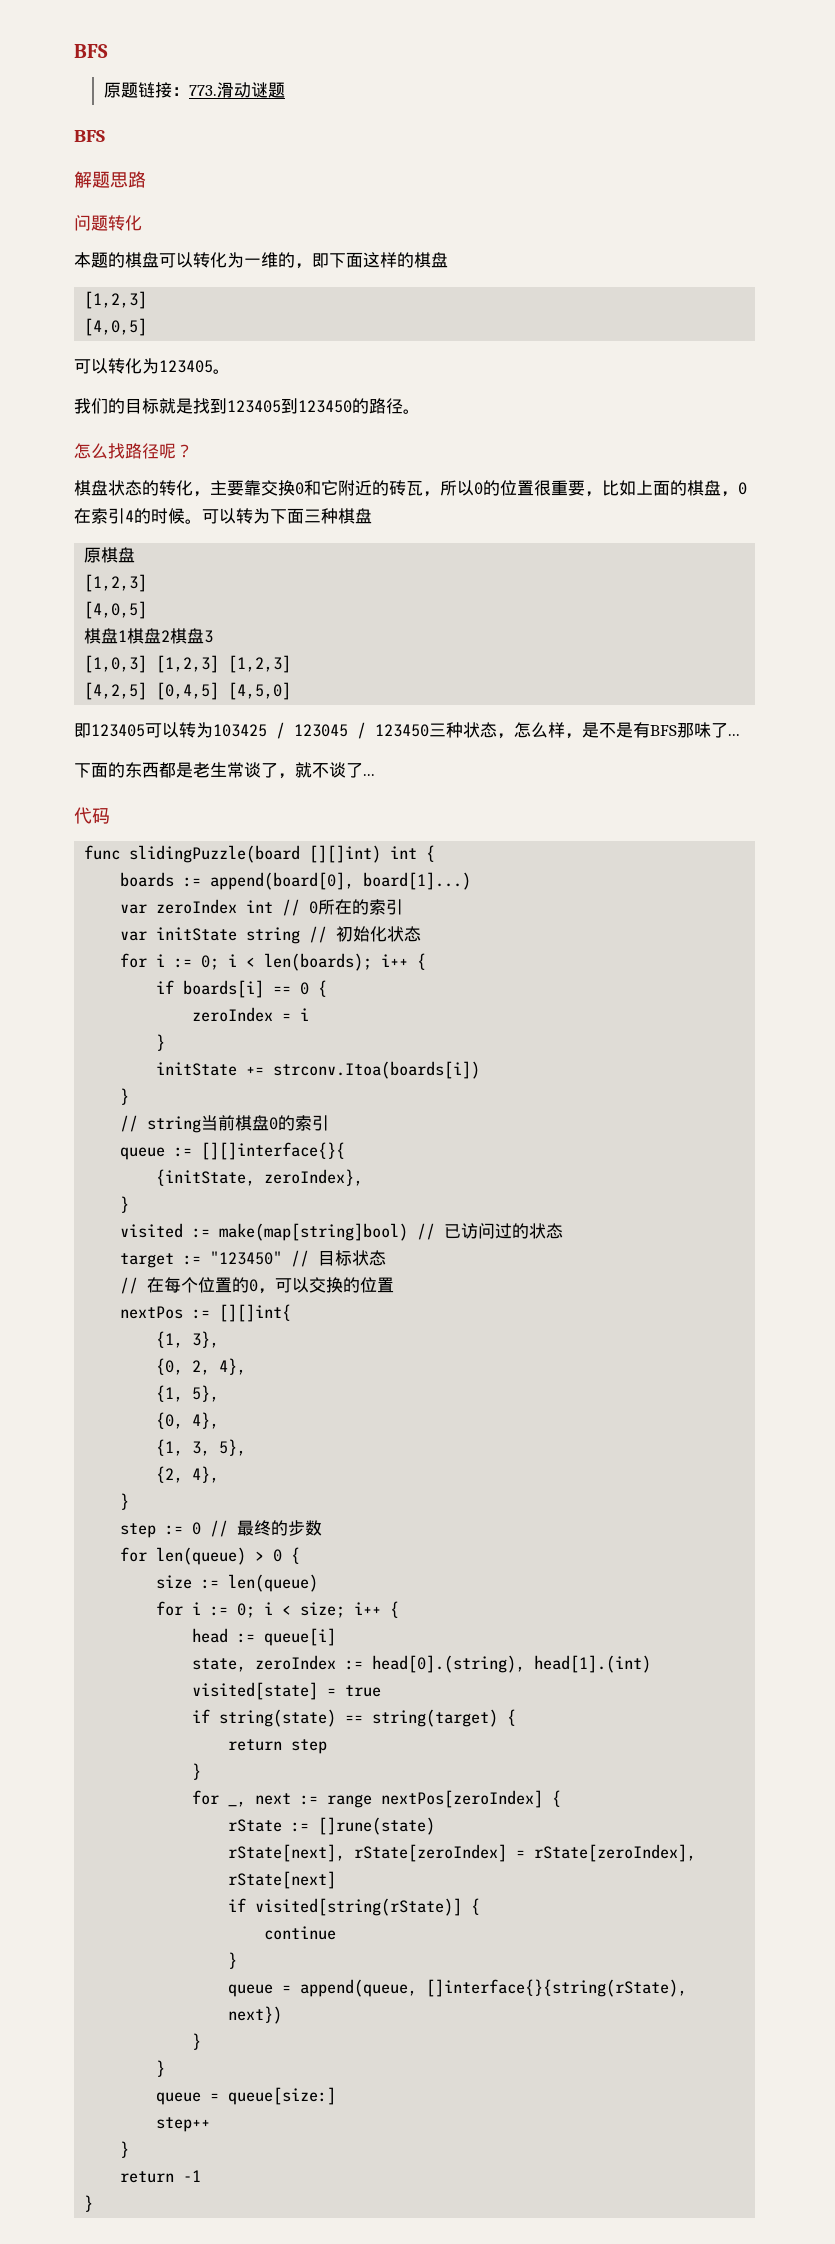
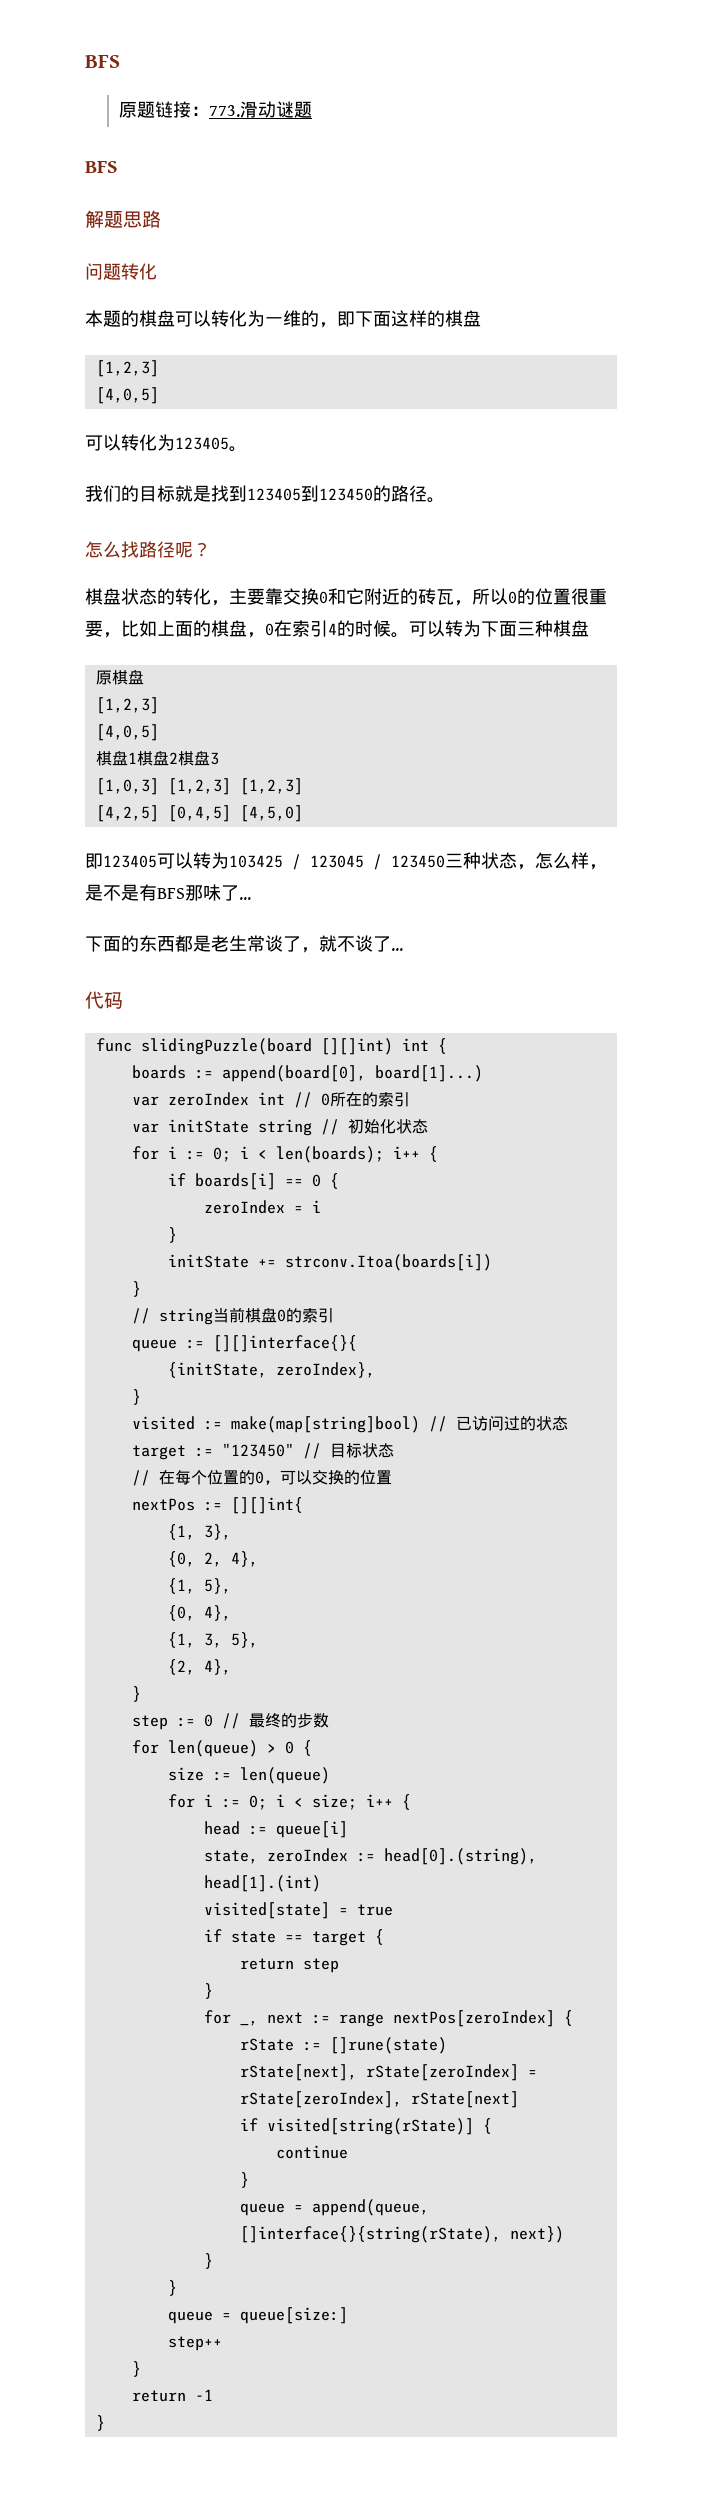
- if string(state) == string(target) {
+ if state == target {

